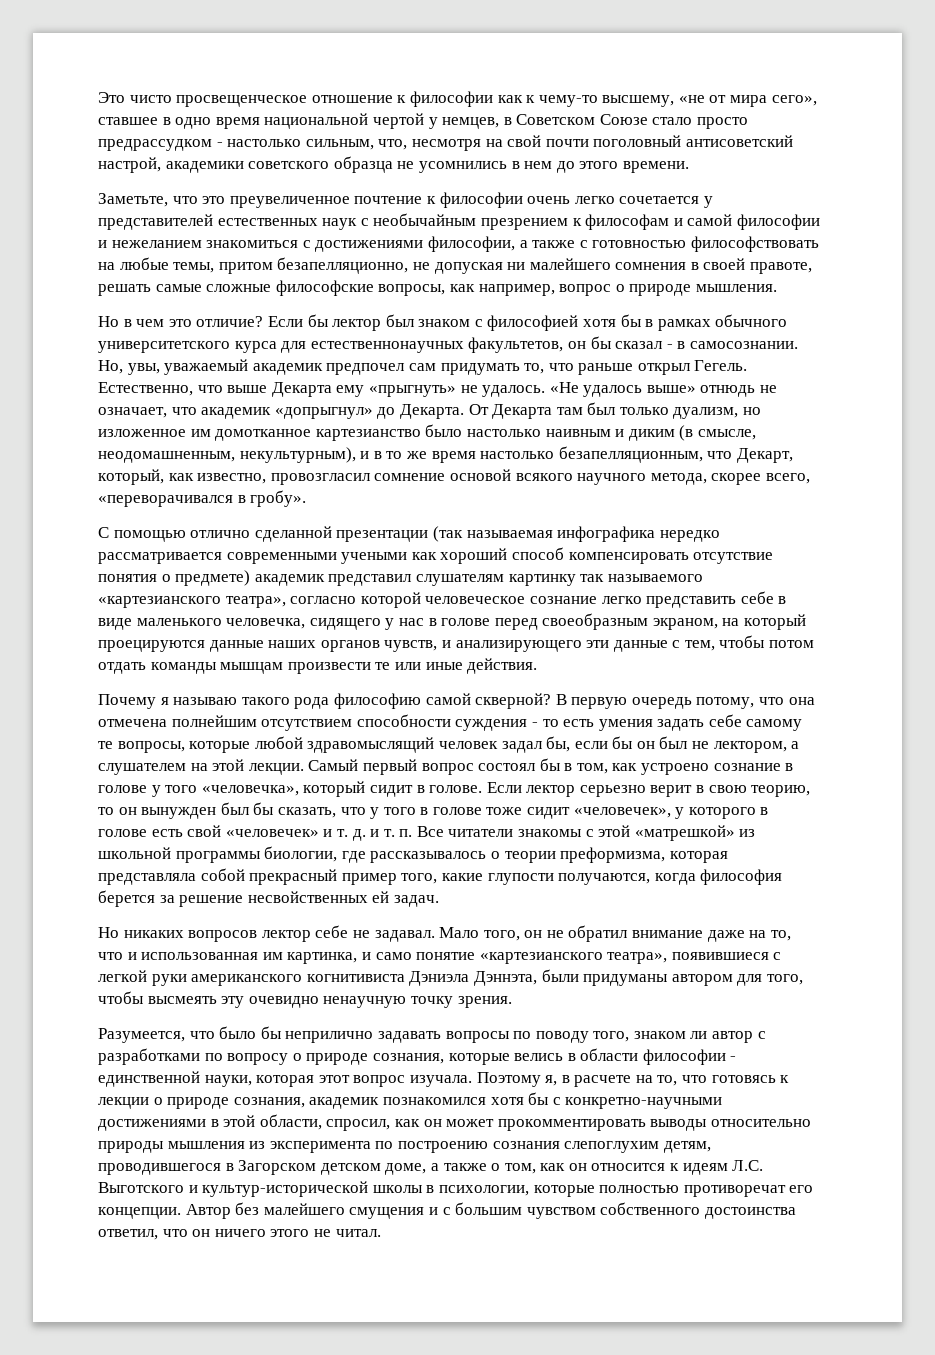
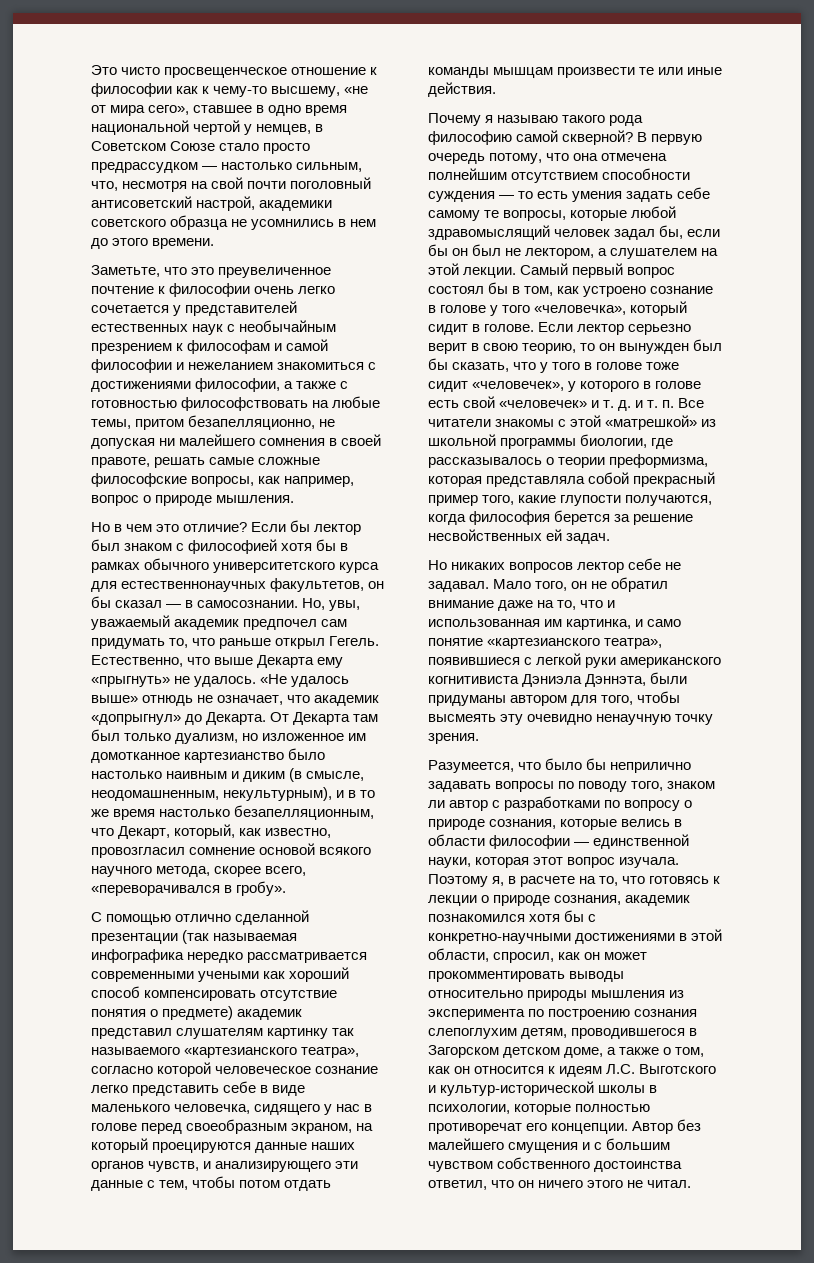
- Это чисто просвещенческое отношение к философии как к чему-то высшему, «не от мира сего», ставшее в одно время национальной чертой у немцев, в Советском Союзе стало просто предрассудком - настолько сильным, что, несмотря на свой почти поголовный антисоветский настрой, академики советского образца не усомнились в нем до этого времени.
+ Это чисто просвещенческое отношение к философии как к чему-то высшему, «не от мира сего», ставшее в одно время национальной чертой у немцев, в Советском Союзе стало просто предрассудком — настолько сильным, что, несмотря на свой почти поголовный антисоветский настрой, академики советского образца не усомнились в нем до этого времени.
- Если бы лектор был знаком с философией хотя бы в рамках обычного университетского курса для естественнонаучных факультетов, он бы сказал - в самосознании.
+ Если бы лектор был знаком с философией хотя бы в рамках обычного университетского курса для естественнонаучных факультетов, он бы сказал — в самосознании.
- В первую очередь потому, что она отмечена полнейшим отсутствием способности суждения - то есть умения задать себе самому те вопросы, которые любой здравомыслящий человек задал бы, если бы он был не лектором, а слушателем на этой лекции.
+ В первую очередь потому, что она отмечена полнейшим отсутствием способности суждения — то есть умения задать себе самому те вопросы, которые любой здравомыслящий человек задал бы, если бы он был не лектором, а слушателем на этой лекции.
- Разумеется, что было бы неприлично задавать вопросы по поводу того, знаком ли автор с разработками по вопросу о природе сознания, которые велись в области философии - единственной науки, которая этот вопрос изучала.
+ Разумеется, что было бы неприлично задавать вопросы по поводу того, знаком ли автор с разработками по вопросу о природе сознания, которые велись в области философии — единственной науки, которая этот вопрос изучала.

